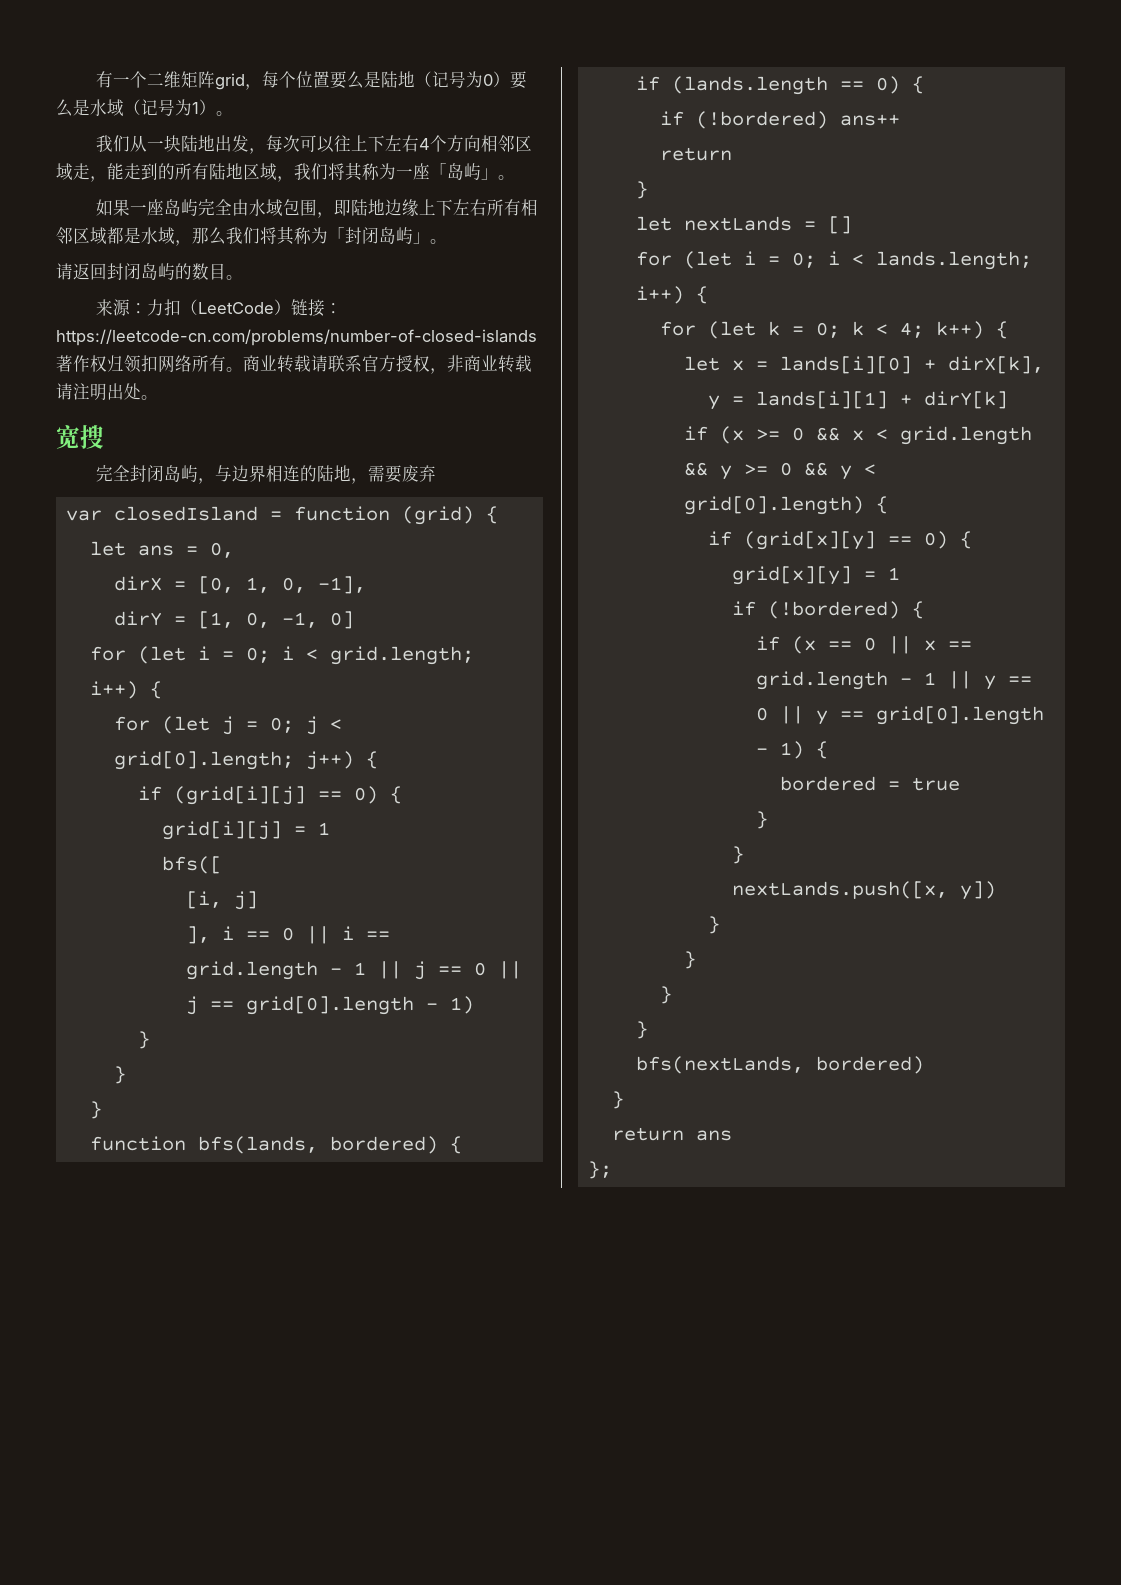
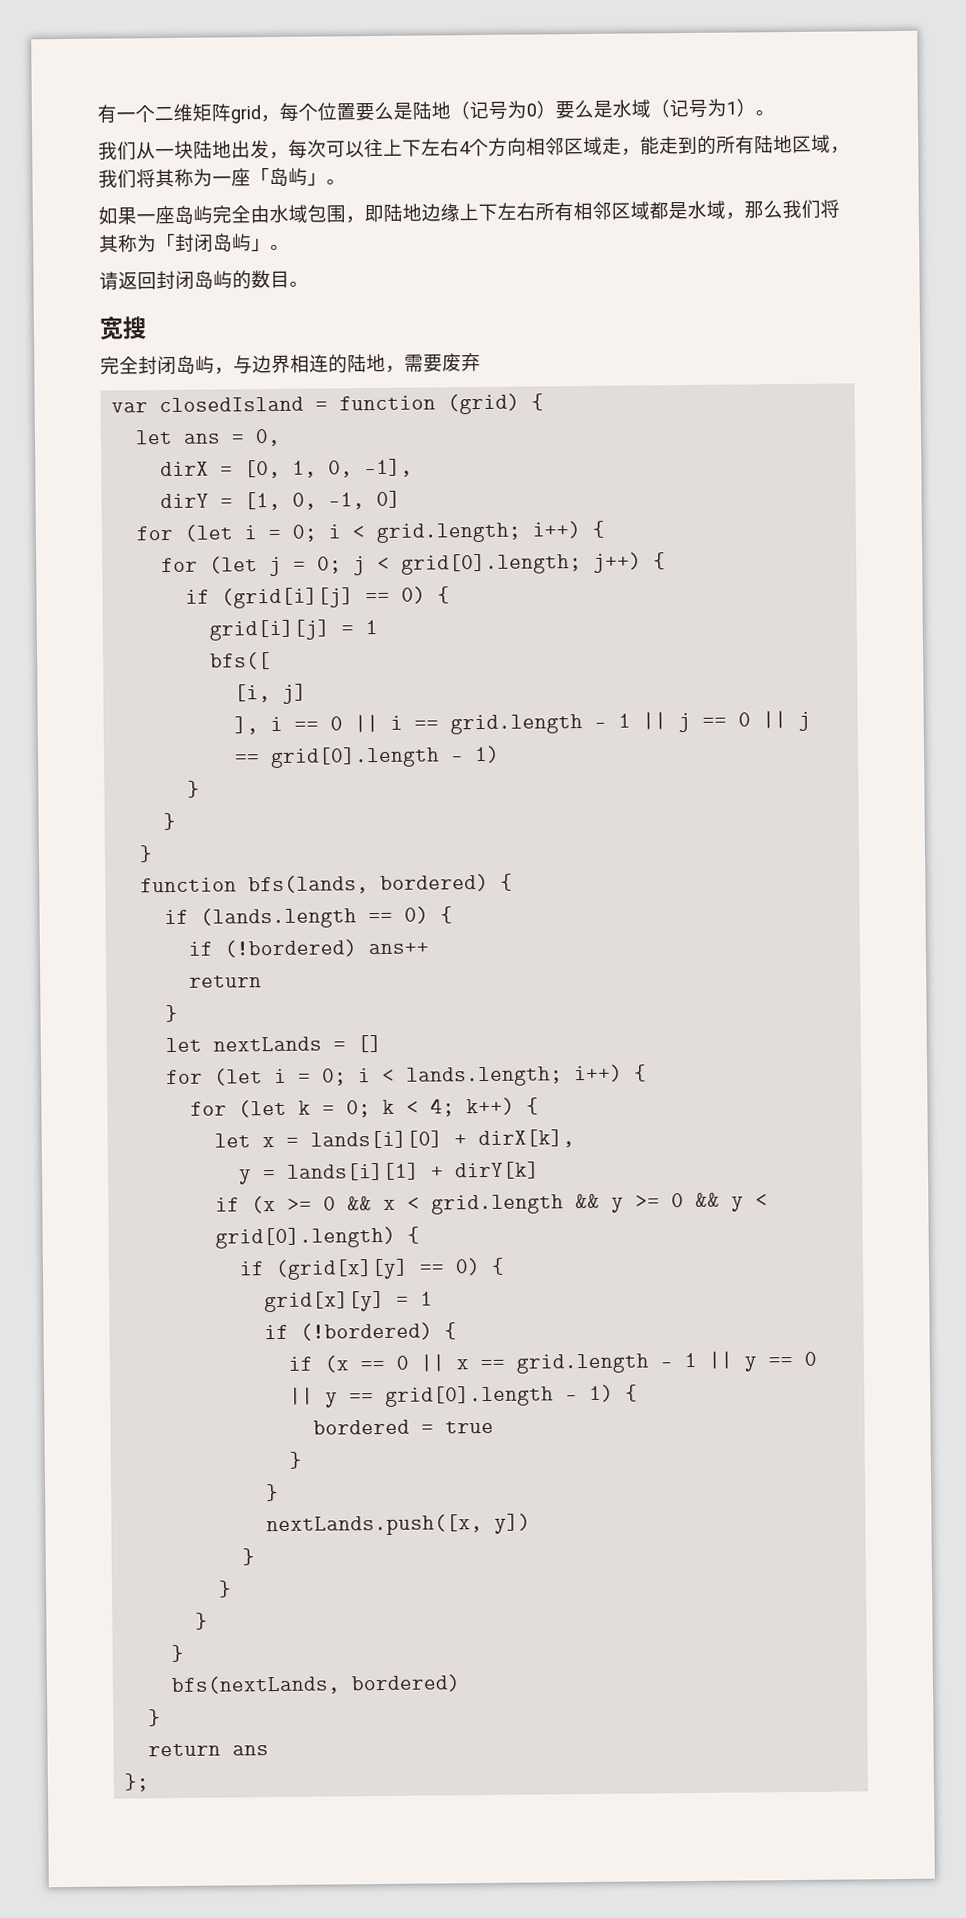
- 来源：力扣（LeetCode）链接：https://leetcode-cn.com/problems/number-of-closed-islands著作权归领扣网络所有。商业转载请联系官方授权，非商业转载请注明出处。

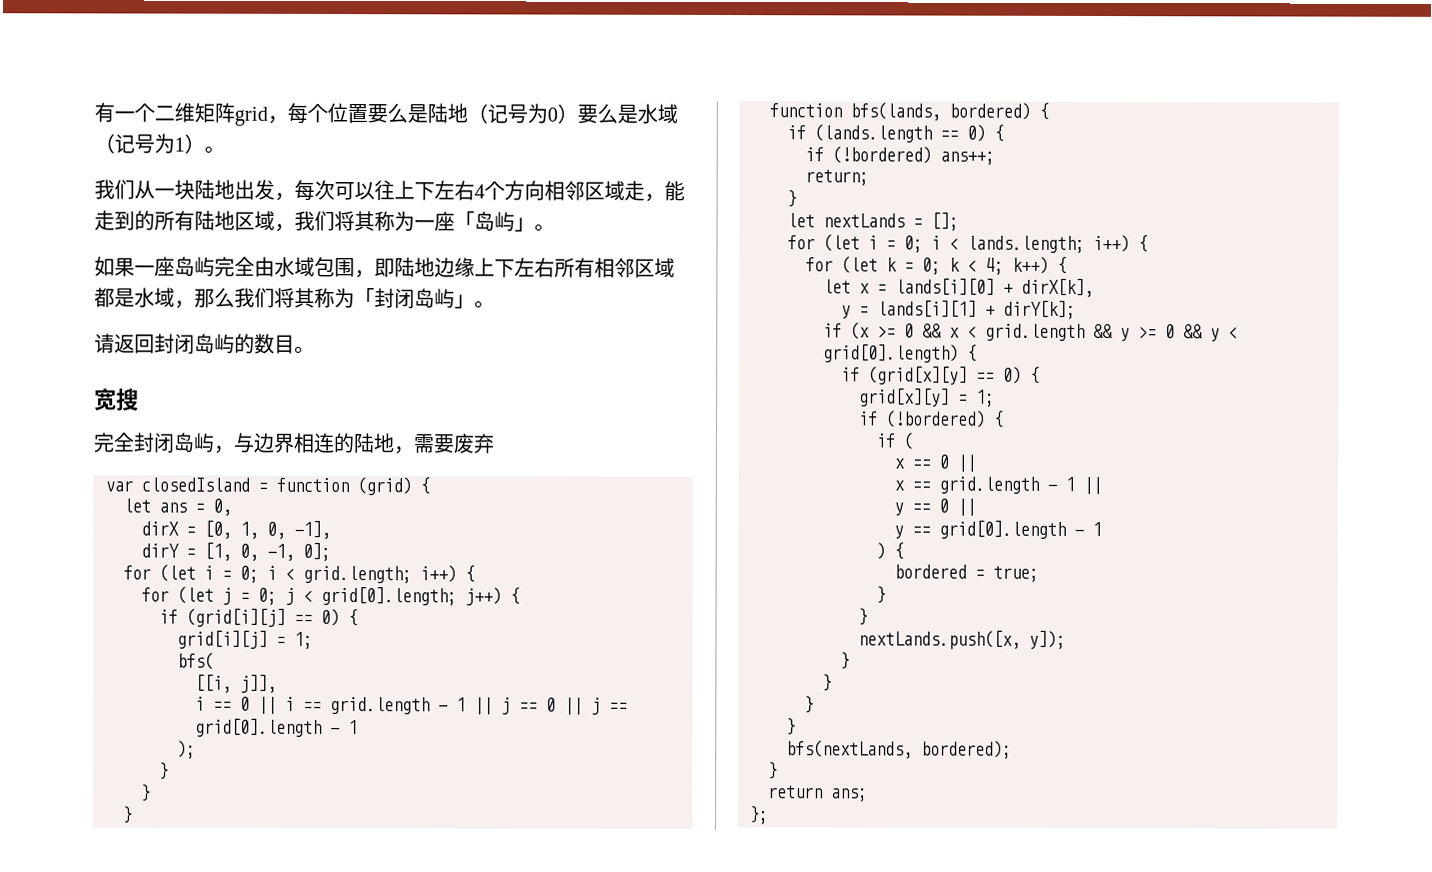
- dirY = [1, 0, -1, 0]
+ dirY = [1, 0, -1, 0];
- grid[i][j] = 1
- bfs([
- [i, j]
- ], i == 0 || i == grid.length - 1 || j == 0 || j == grid[0].length - 1)
+ grid[i][j] = 1;
+ bfs(
+ [[i, j]],
+ i == 0 || i == grid.length - 1 || j == 0 || j == grid[0].length - 1
+ );
- if (!bordered) ans++
- return
+ if (!bordered) ans++;
+ return;
- let nextLands = []
+ let nextLands = [];
- y = lands[i][1] + dirY[k]
+ y = lands[i][1] + dirY[k];
- grid[x][y] = 1
+ grid[x][y] = 1;
- if (x == 0 || x == grid.length - 1 || y == 0 || y == grid[0].length - 1) {
+ if (
+ x == 0 ||
+ x == grid.length - 1 ||
+ y == 0 ||
+ y == grid[0].length - 1
+ ) {
- bordered = true
+ bordered = true;
- nextLands.push([x, y])
+ nextLands.push([x, y]);
- bfs(nextLands, bordered)
+ bfs(nextLands, bordered);
- return ans
+ return ans;

